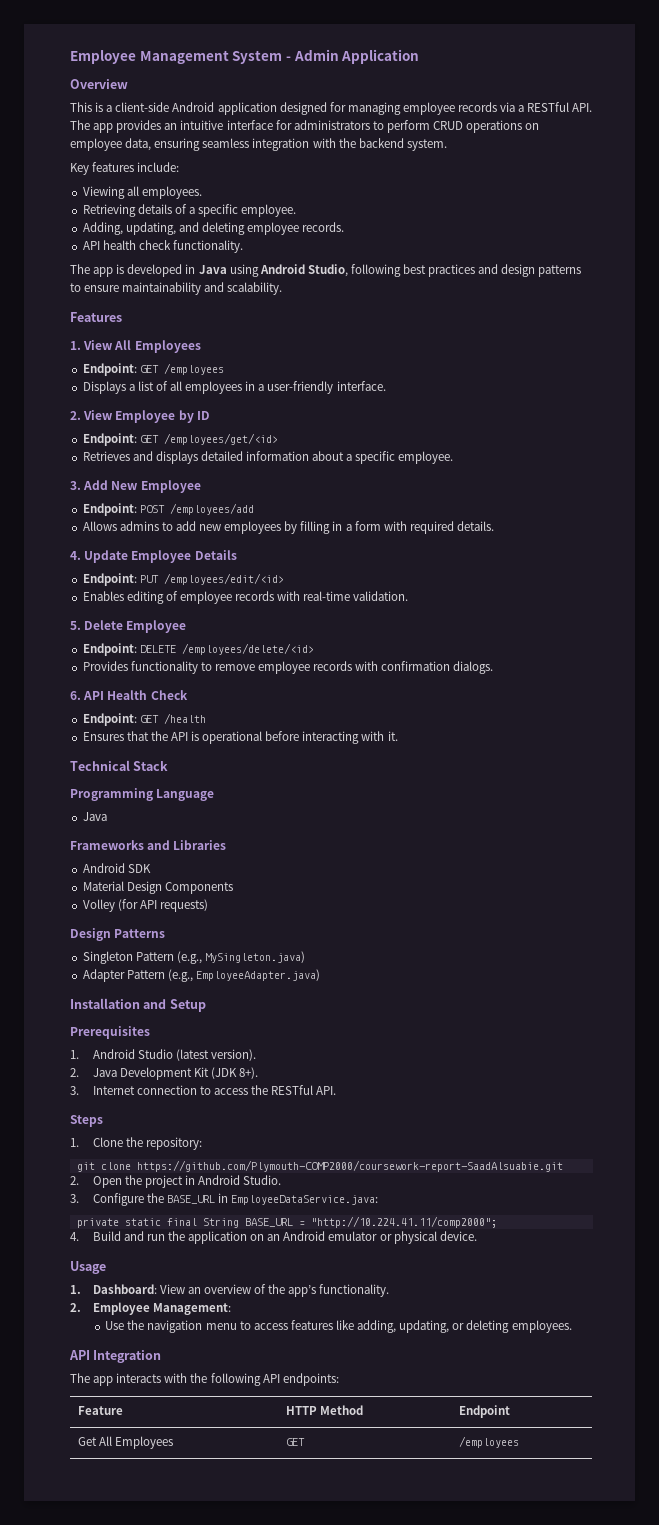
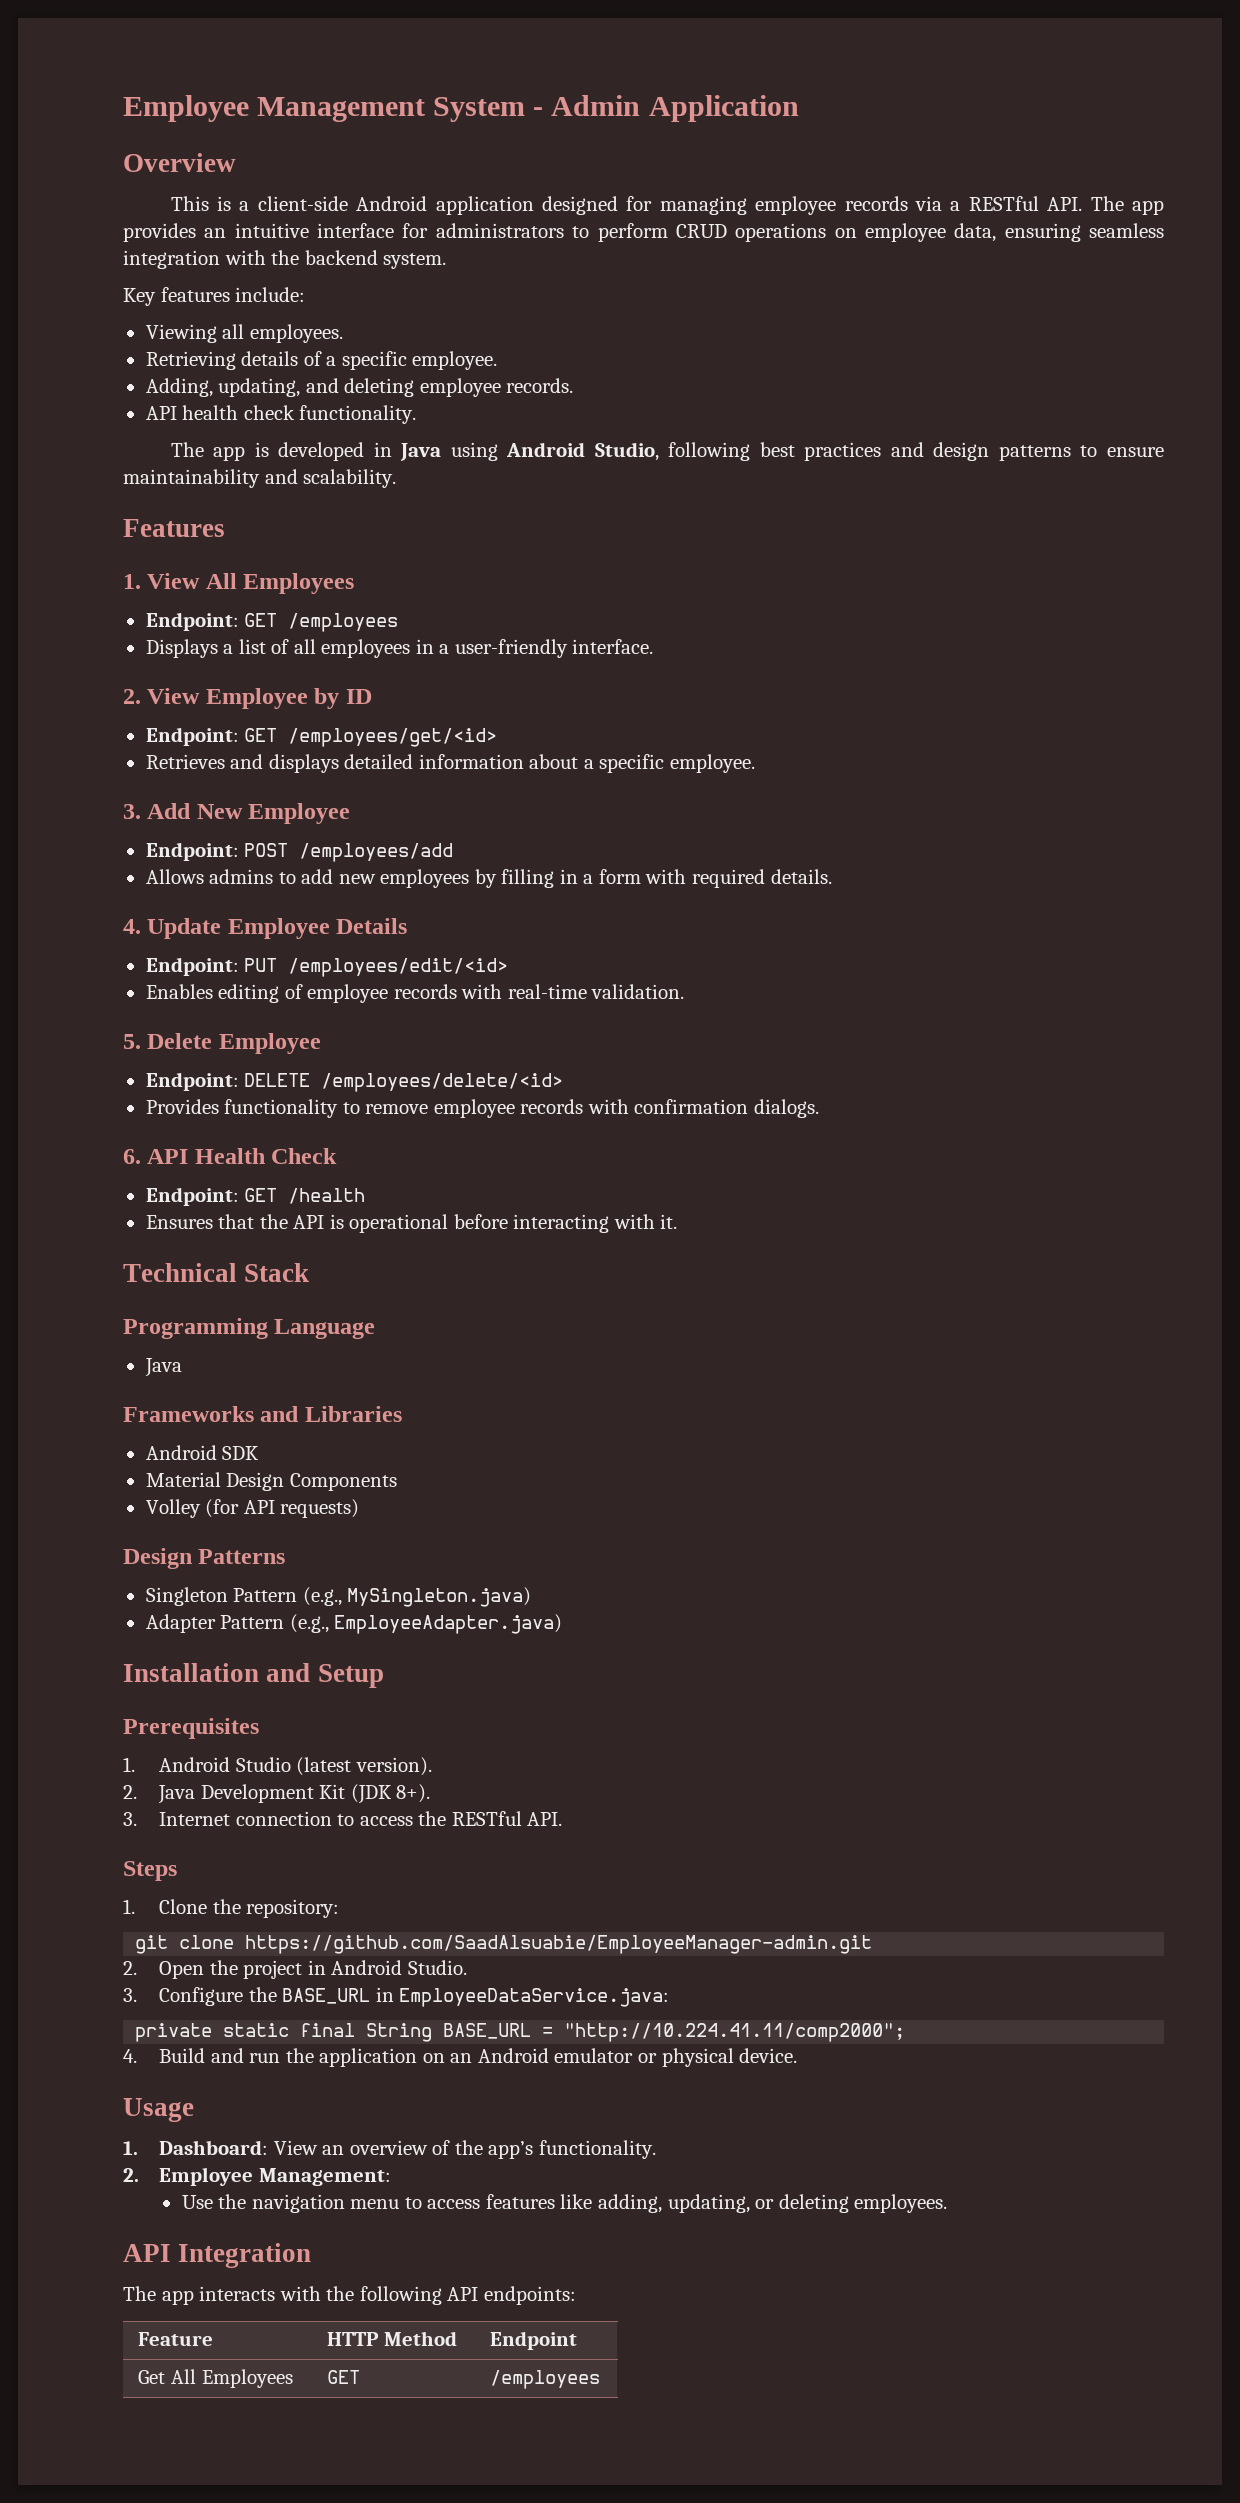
- git clone https://github.com/Plymouth-COMP2000/coursework-report-SaadAlsuabie.git
+ git clone https://github.com/SaadAlsuabie/EmployeeManager-admin.git

